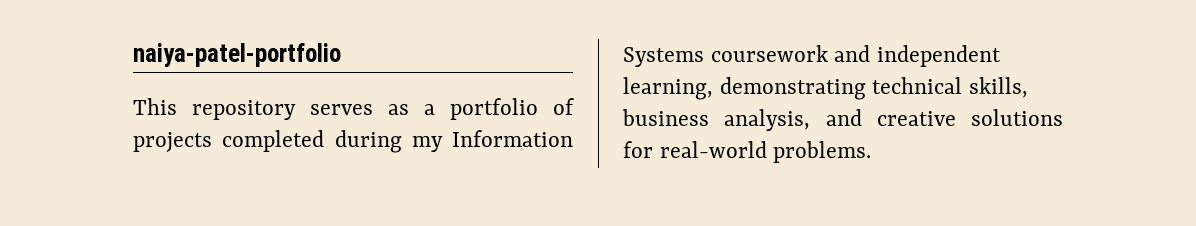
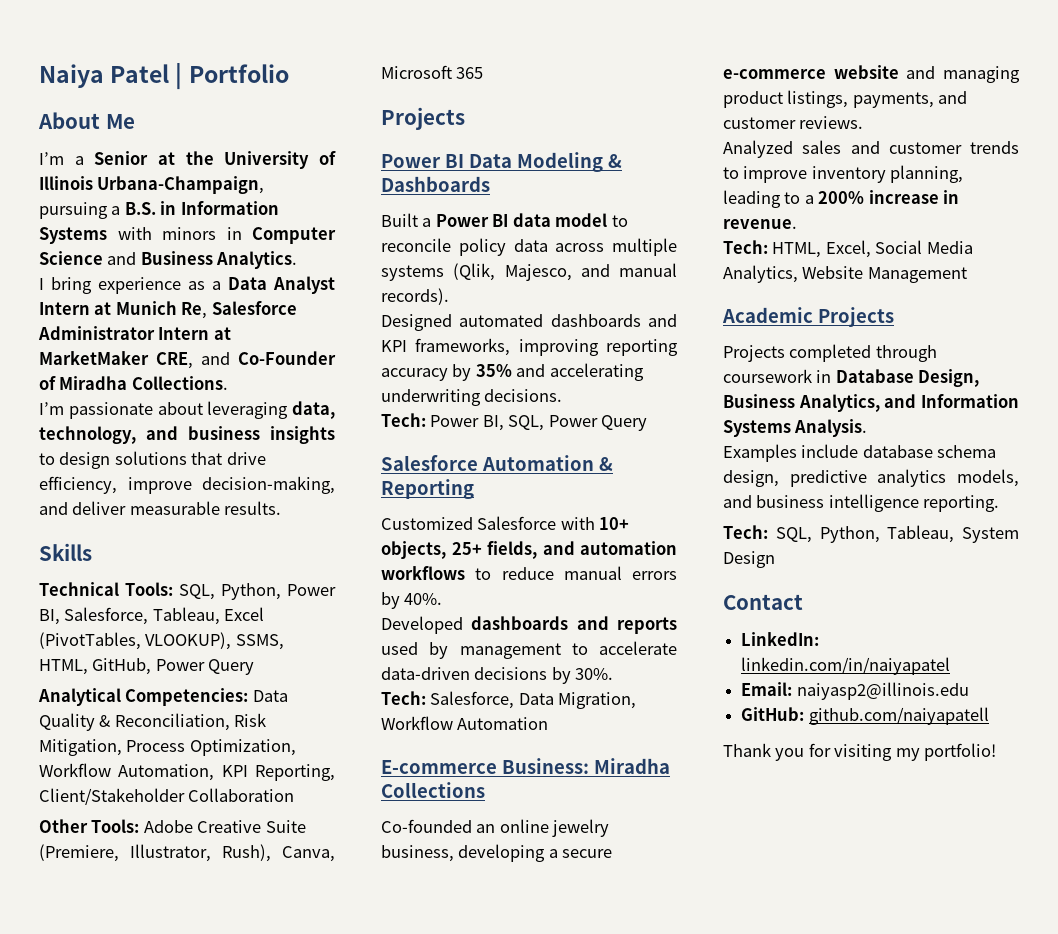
- naiya-patel-portfolio
- This repository serves as a portfolio of projects completed during my Information Systems coursework and independent learning, demonstrating technical skills, business analysis, and creative solutions for real-world problems.
+ Naiya Patel | Portfolio
+ About Me
+ I’m a Senior at the University of Illinois Urbana-Champaign, pursuing a B.S. in Information Systems with minors in Computer Science and Business Analytics.
+ I bring experience as a Data Analyst Intern at Munich Re, Salesforce Administrator Intern at MarketMaker CRE, and Co-Founder of Miradha Collections.
+ I’m passionate about leveraging data, technology, and business insights to design solutions that drive efficiency, improve decision-making, and deliver measurable results.
+ Skills
+ Technical Tools: SQL, Python, Power BI, Salesforce, Tableau, Excel (PivotTables, VLOOKUP), SSMS, HTML, GitHub, Power Query
+ Analytical Competencies: Data Quality & Reconciliation, Risk Mitigation, Process Optimization, Workflow Automation, KPI Reporting, Client/Stakeholder Collaboration
+ Other Tools: Adobe Creative Suite (Premiere, Illustrator, Rush), Canva, Microsoft 365
+ Projects
+ Power BI Data Modeling & Dashboards
+ Built a Power BI data model to reconcile policy data across multiple systems (Qlik, Majesco, and manual records).
+ Designed automated dashboards and KPI frameworks, improving reporting accuracy by 35% and accelerating underwriting decisions.
+ Tech: Power BI, SQL, Power Query
+ Salesforce Automation & Reporting
+ Customized Salesforce with 10+ objects, 25+ fields, and automation workflows to reduce manual errors by 40%.
+ Developed dashboards and reports used by management to accelerate data-driven decisions by 30%.
+ Tech: Salesforce, Data Migration, Workflow Automation
+ E-commerce Business: Miradha Collections
+ Co-founded an online jewelry business, developing a secure e-commerce website and managing product listings, payments, and customer reviews.
+ Analyzed sales and customer trends to improve inventory planning, leading to a 200% increase in revenue.
+ Tech: HTML, Excel, Social Media Analytics, Website Management
+ Academic Projects
+ Projects completed through coursework in Database Design, Business Analytics, and Information Systems Analysis.
+ Examples include database schema design, predictive analytics models, and business intelligence reporting.
+ Tech: SQL, Python, Tableau, System Design
+ Contact
+ LinkedIn: linkedin.com/in/naiyapatel
+ Email: naiyasp2@illinois.edu
+ GitHub: github.com/naiyapatell
+ Thank you for visiting my portfolio!

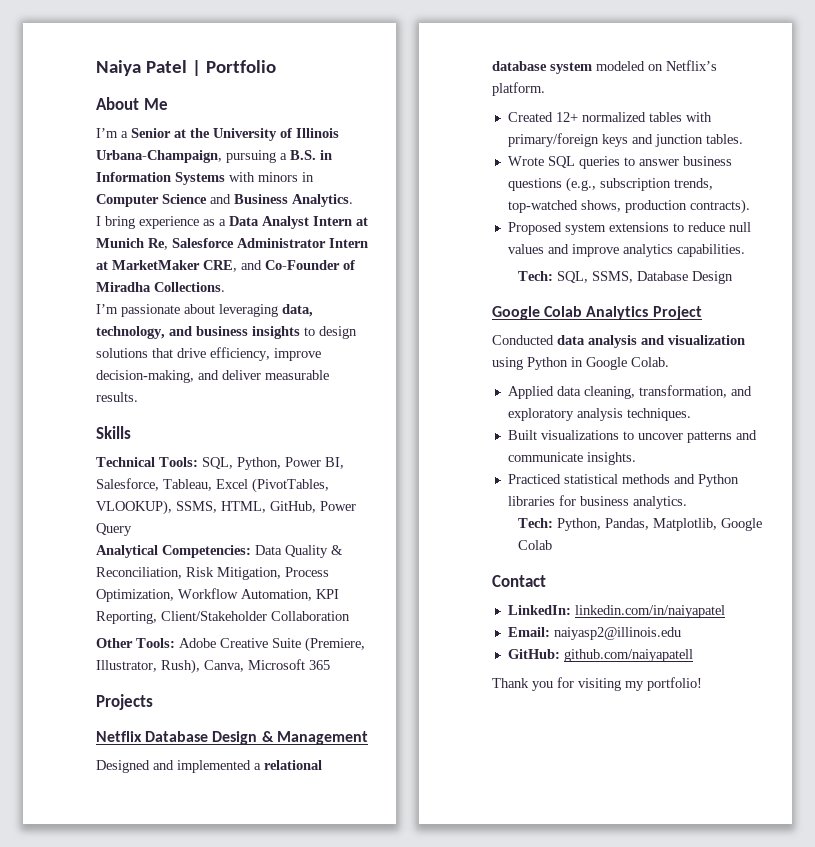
- Power BI Data Modeling & Dashboards
- Built a Power BI data model to reconcile policy data across multiple systems (Qlik, Majesco, and manual records).
- Designed automated dashboards and KPI frameworks, improving reporting accuracy by 35% and accelerating underwriting decisions.
- Tech: Power BI, SQL, Power Query
- Salesforce Automation & Reporting
- Customized Salesforce with 10+ objects, 25+ fields, and automation workflows to reduce manual errors by 40%.
- Developed dashboards and reports used by management to accelerate data-driven decisions by 30%.
- Tech: Salesforce, Data Migration, Workflow Automation
- E-commerce Business: Miradha Collections
- Co-founded an online jewelry business, developing a secure e-commerce website and managing product listings, payments, and customer reviews.
- Analyzed sales and customer trends to improve inventory planning, leading to a 200% increase in revenue.
- Tech: HTML, Excel, Social Media Analytics, Website Management
- Academic Projects
- Projects completed through coursework in Database Design, Business Analytics, and Information Systems Analysis.
- Examples include database schema design, predictive analytics models, and business intelligence reporting.
- Tech: SQL, Python, Tableau, System Design
+ Netflix Database Design & Management
+ Designed and implemented a relational database system modeled on Netflix’s platform.
+ Created 12+ normalized tables with primary/foreign keys and junction tables.
+ Wrote SQL queries to answer business questions (e.g., subscription trends, top-watched shows, production contracts).
+ Proposed system extensions to reduce null values and improve analytics capabilities.
+ Tech: SQL, SSMS, Database Design
+ Google Colab Analytics Project
+ Conducted data analysis and visualization using Python in Google Colab.
+ Applied data cleaning, transformation, and exploratory analysis techniques.
+ Built visualizations to uncover patterns and communicate insights.
+ Practiced statistical methods and Python libraries for business analytics.
+ Tech: Python, Pandas, Matplotlib, Google Colab

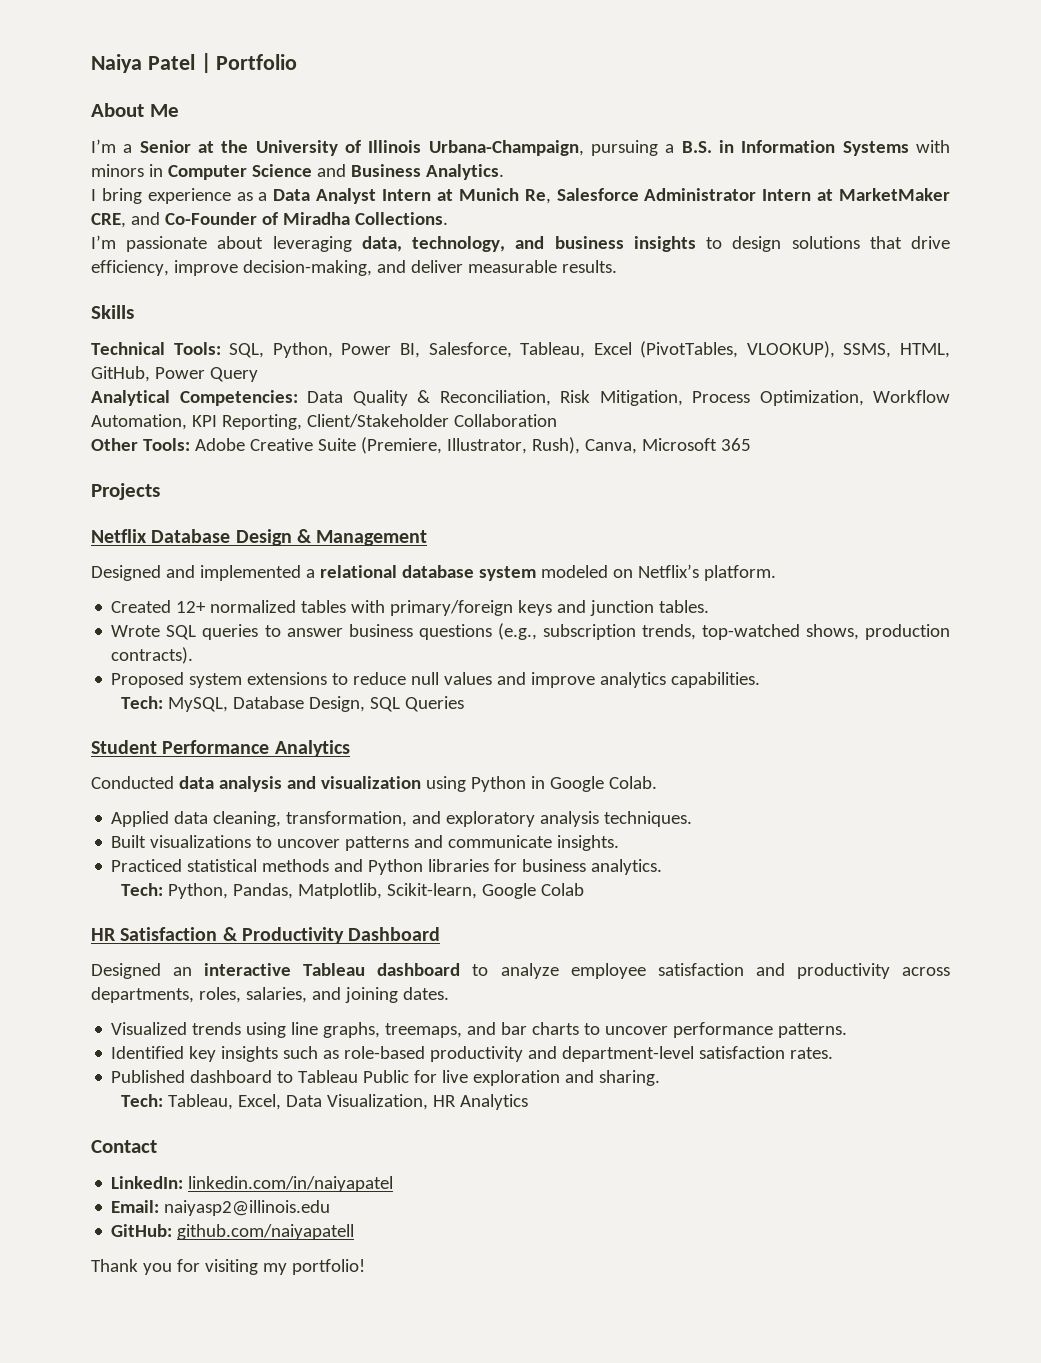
- Tech: SQL, SSMS, Database Design
- Google Colab Analytics Project
+ Tech: MySQL, Database Design, SQL Queries
+ Student Performance Analytics
- Tech: Python, Pandas, Matplotlib, Google Colab
+ Tech: Python, Pandas, Matplotlib, Scikit-learn, Google Colab
+ HR Satisfaction & Productivity Dashboard
+ Designed an interactive Tableau dashboard to analyze employee satisfaction and productivity across departments, roles, salaries, and joining dates.
+ Visualized trends using line graphs, treemaps, and bar charts to uncover performance patterns.
+ Identified key insights such as role-based productivity and department-level satisfaction rates.
+ Published dashboard to Tableau Public for live exploration and sharing.
+ Tech: Tableau, Excel, Data Visualization, HR Analytics

